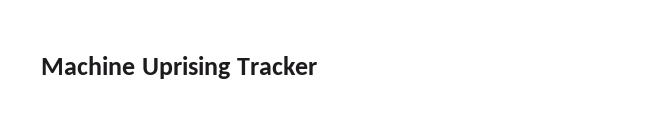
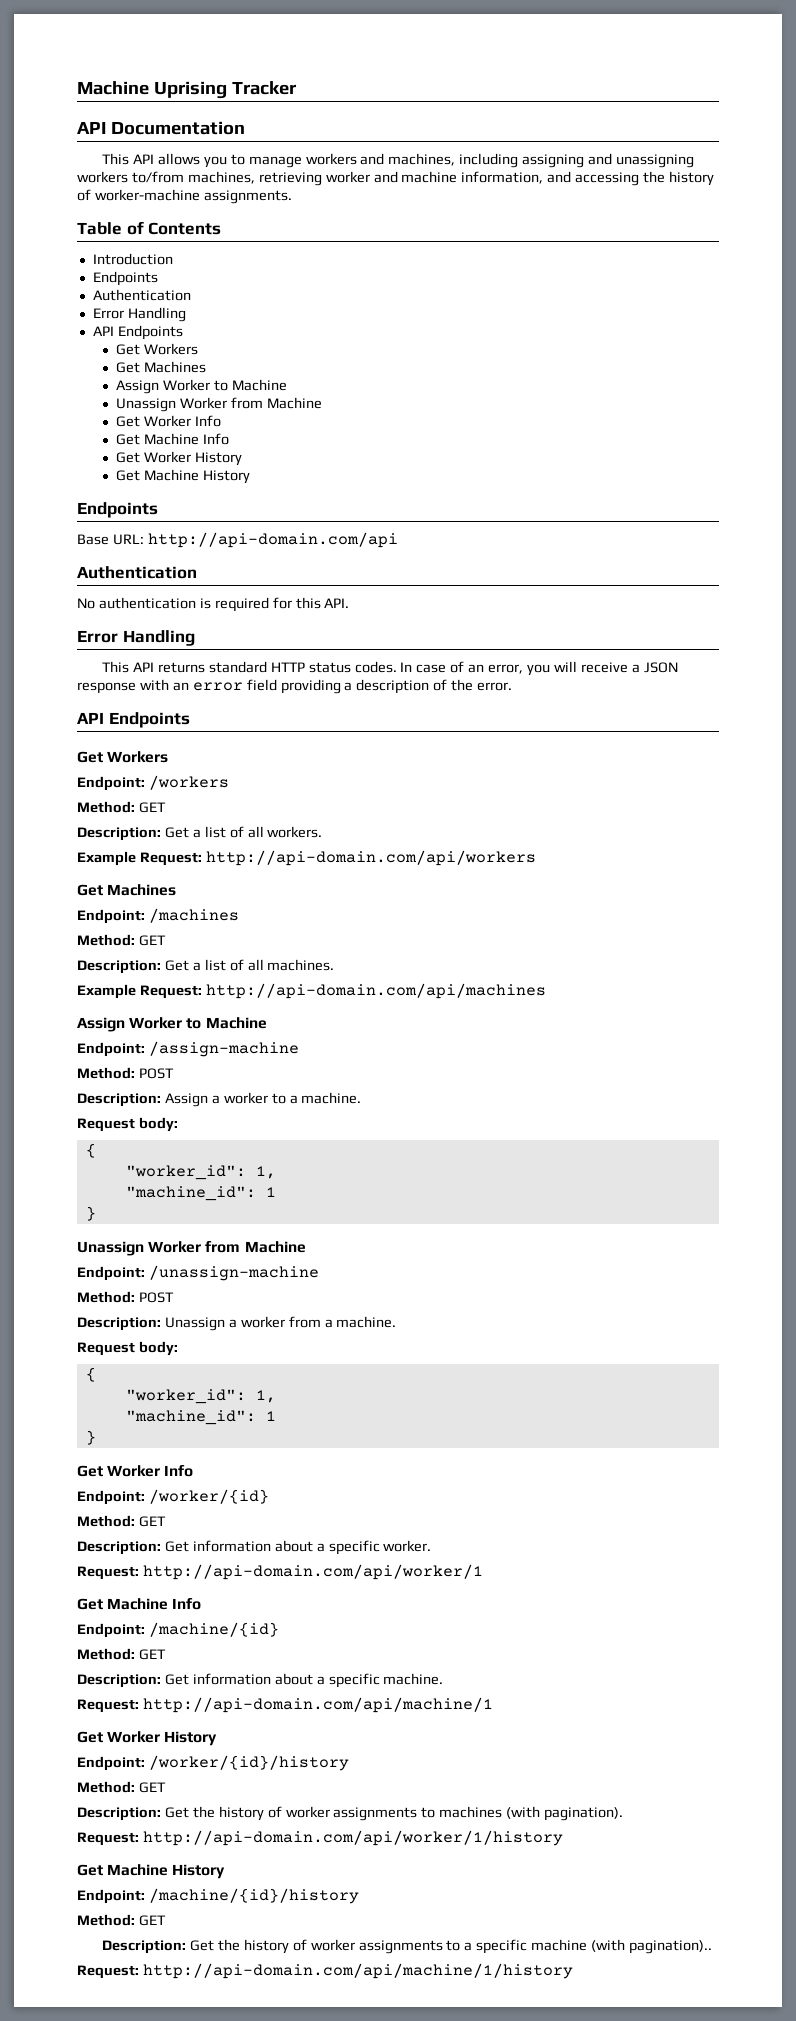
+ API Documentation
+ This API allows you to manage workers and machines, including assigning and unassigning workers to/from machines, retrieving worker and machine information, and accessing the history of worker-machine assignments.
+ Table of Contents
+ Introduction
+ Endpoints
+ Authentication
+ Error Handling
+ API Endpoints
+ Get Workers
+ Get Machines
+ Assign Worker to Machine
+ Unassign Worker from Machine
+ Get Worker Info
+ Get Machine Info
+ Get Worker History
+ Get Machine History
+ Endpoints
+ Base URL: http://api-domain.com/api
+ Authentication
+ No authentication is required for this API.
+ Error Handling
+ This API returns standard HTTP status codes. In case of an error, you will receive a JSON response with an error field providing a description of the error.
+ API Endpoints
+ Get Workers
+ Endpoint: /workers
+ Method: GET
+ Description: Get a list of all workers.
+ Example Request: http://api-domain.com/api/workers
+ Get Machines
+ Endpoint: /machines
+ Method: GET
+ Description: Get a list of all machines.
+ Example Request: http://api-domain.com/api/machines
+ Assign Worker to Machine
+ Endpoint: /assign-machine
+ Method: POST
+ Description: Assign a worker to a machine.
+ Request body:
+ {
+ "worker_id": 1,
+ "machine_id": 1
+ }
+ Unassign Worker from Machine
+ Endpoint: /unassign-machine
+ Method: POST
+ Description: Unassign a worker from a machine.
+ Request body:
+ {
+ "worker_id": 1,
+ "machine_id": 1
+ }
+ Get Worker Info
+ Endpoint: /worker/{id}
+ Method: GET
+ Description: Get information about a specific worker.
+ Request: http://api-domain.com/api/worker/1
+ Get Machine Info
+ Endpoint: /machine/{id}
+ Method: GET
+ Description: Get information about a specific machine.
+ Request: http://api-domain.com/api/machine/1
+ Get Worker History
+ Endpoint: /worker/{id}/history
+ Method: GET
+ Description: Get the history of worker assignments to machines (with pagination).
+ Request: http://api-domain.com/api/worker/1/history
+ Get Machine History
+ Endpoint: /machine/{id}/history
+ Method: GET
+ Description: Get the history of worker assignments to a specific machine (with pagination)..
+ Request: http://api-domain.com/api/machine/1/history

